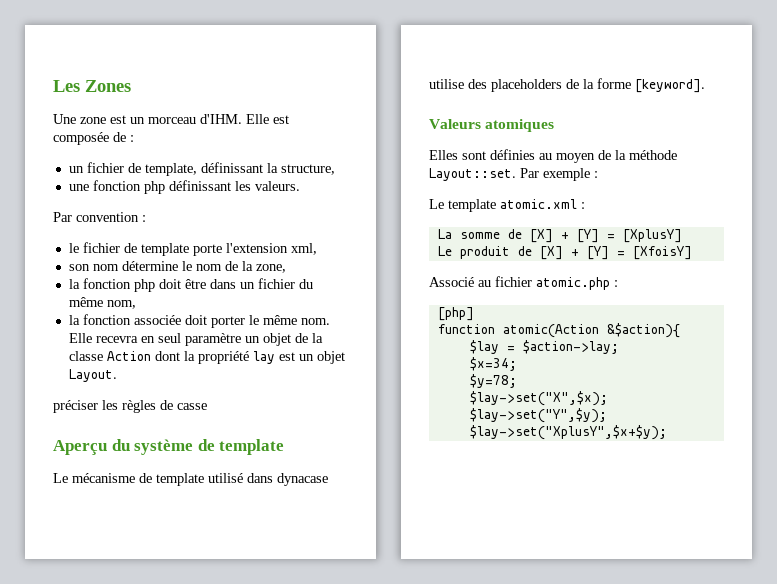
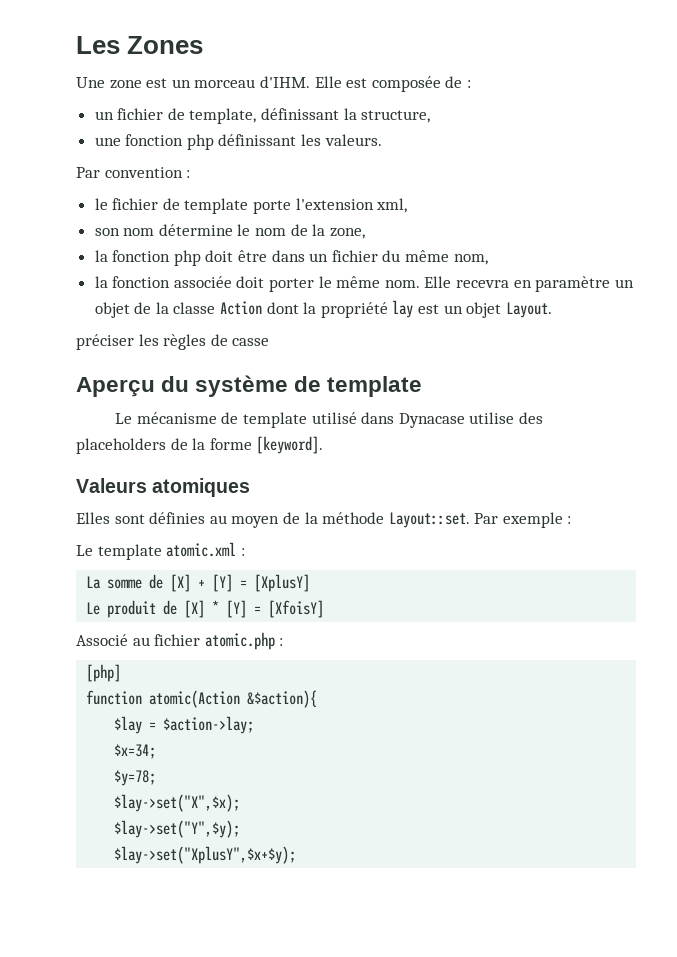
- Elle recevra en seul paramètre un objet de la classe Action dont la propriété lay est un objet Layout.
+ Elle recevra en paramètre un objet de la classe Action dont la propriété lay est un objet Layout.
- Le mécanisme de template utilisé dans dynacase utilise des placeholders de la forme [keyword].
+ Le mécanisme de template utilisé dans Dynacase utilise des placeholders de la forme [keyword].
- Le produit de [X] + [Y] = [XfoisY]
+ Le produit de [X] * [Y] = [XfoisY]

